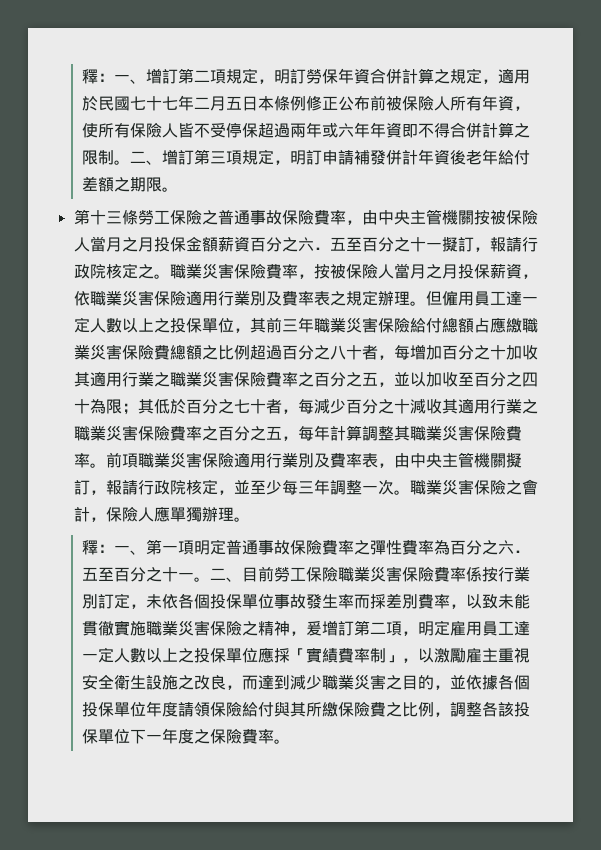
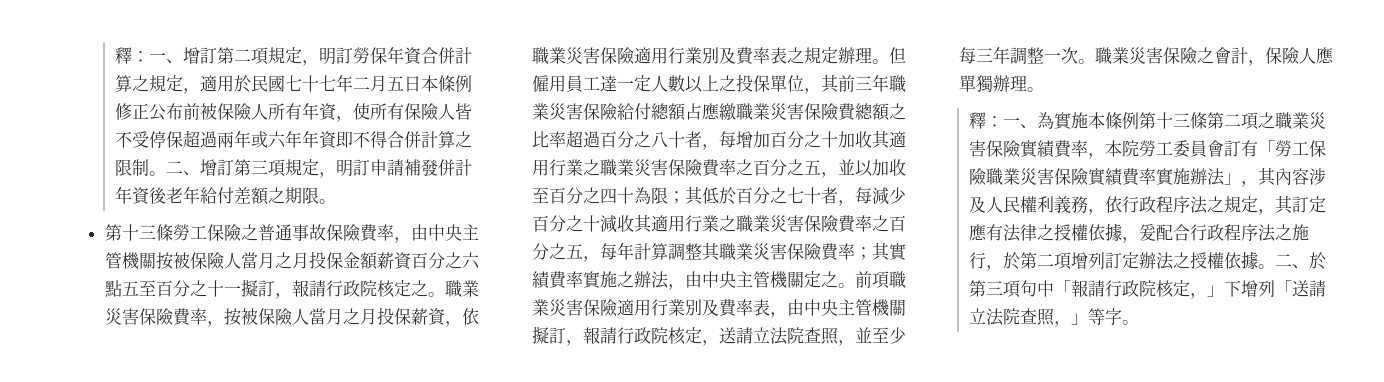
- 第十三條勞工保險之普通事故保險費率，由中央主管機關按被保險人當月之月投保金額薪資百分之六．五至百分之十一擬訂，報請行政院核定之。
+ 第十三條勞工保險之普通事故保險費率，由中央主管機關按被保險人當月之月投保金額薪資百分之六點五至百分之十一擬訂，報請行政院核定之。
- 但僱用員工達一定人數以上之投保單位，其前三年職業災害保險給付總額占應繳職業災害保險費總額之比例超過百分之八十者，每增加百分之十加收其適用行業之職業災害保險費率之百分之五，並以加收至百分之四十為限；
+ 但僱用員工達一定人數以上之投保單位，其前三年職業災害保險給付總額占應繳職業災害保險費總額之比率超過百分之八十者，每增加百分之十加收其適用行業之職業災害保險費率之百分之五，並以加收至百分之四十為限；
- 其低於百分之七十者，每減少百分之十減收其適用行業之職業災害保險費率之百分之五，每年計算調整其職業災害保險費率。
+ 其低於百分之七十者，每減少百分之十減收其適用行業之職業災害保險費率之百分之五，每年計算調整其職業災害保險費率；其實績費率實施之辦法，由中央主管機關定之。
- 前項職業災害保險適用行業別及費率表，由中央主管機關擬訂，報請行政院核定，並至少每三年調整一次。
+ 前項職業災害保險適用行業別及費率表，由中央主管機關擬訂，報請行政院核定，送請立法院查照，並至少每三年調整一次。
- 釋：一、第一項明定普通事故保險費率之彈性費率為百分之六．五至百分之十一。二、目前勞工保險職業災害保險費率係按行業別訂定，未依各個投保單位事故發生率而採差別費率，以致未能貫徹實施職業災害保險之精神，爰增訂第二項，明定雇用員工達一定人數以上之投保單位應採「實績費率制」，以激勵雇主重視安全衛生設施之改良，而達到減少職業災害之目的，並依據各個投保單位年度請領保險給付與其所繳保險費之比例，調整各該投保單位下一年度之保險費率。
+ 釋：一、為實施本條例第十三條第二項之職業災害保險實績費率，本院勞工委員會訂有「勞工保險職業災害保險實績費率實施辦法」，其內容涉及人民權利義務，依行政程序法之規定，其訂定應有法律之授權依據，爰配合行政程序法之施行，於第二項增列訂定辦法之授權依據。二、於第三項句中「報請行政院核定，」下增列「送請立法院查照，」等字。

